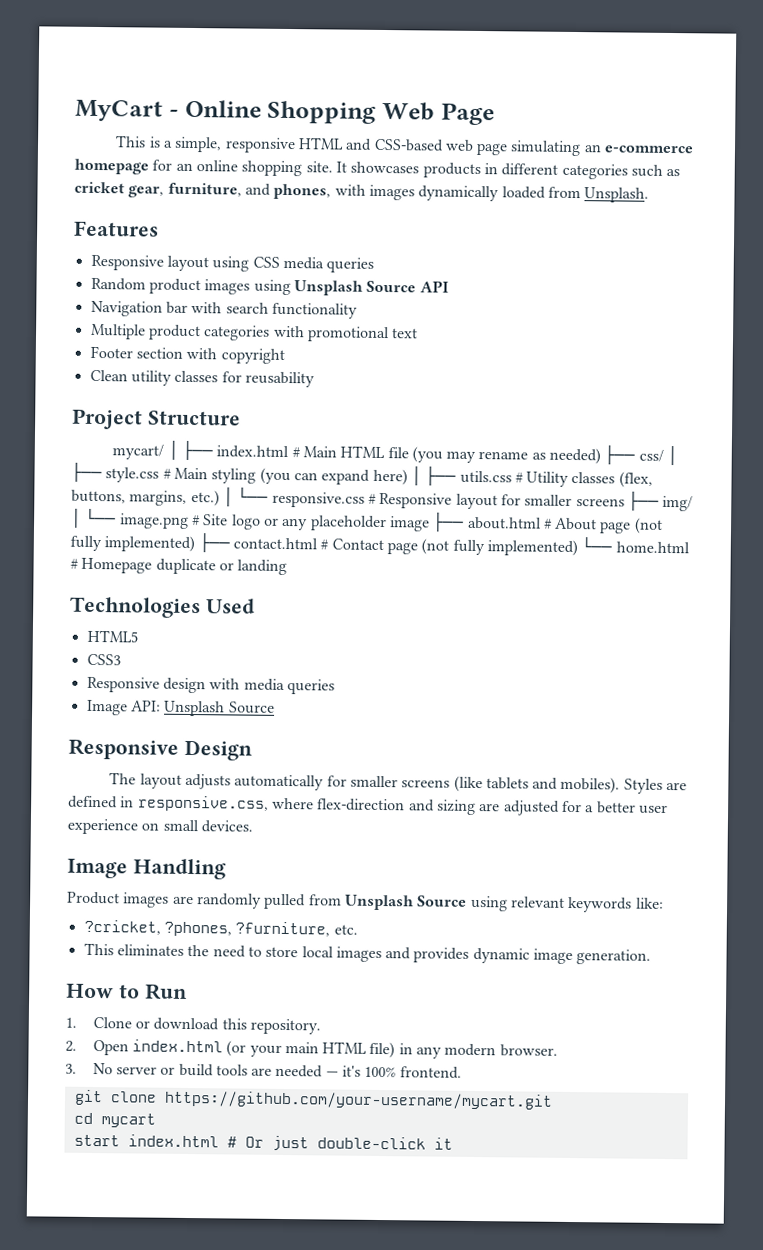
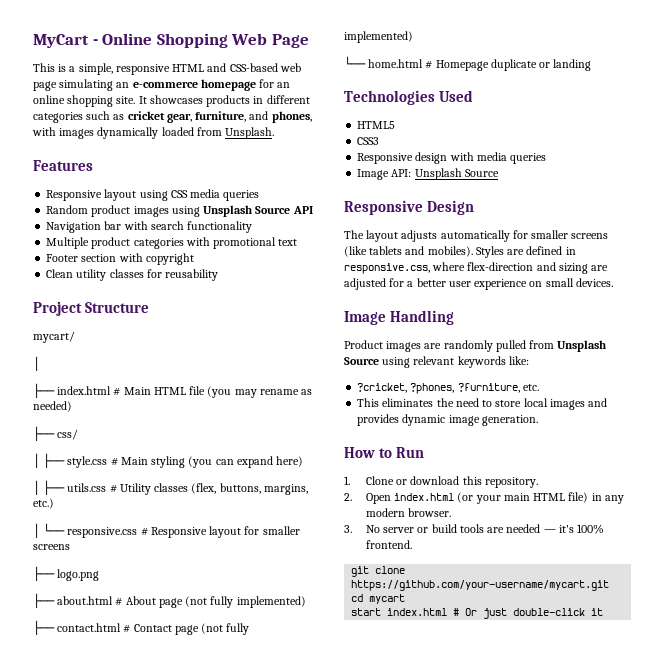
- mycart/ │ ├── index.html # Main HTML file (you may rename as needed) ├── css/ │ ├── style.css # Main styling (you can expand here) │ ├── utils.css # Utility classes (flex, buttons, margins, etc.) │ └── responsive.css # Responsive layout for smaller screens ├── img/ │ └── image.png # Site logo or any placeholder image ├── about.html # About page (not fully implemented) ├── contact.html # Contact page (not fully implemented) └── home.html # Homepage duplicate or landing
+ mycart/
+ │
+ ├── index.html # Main HTML file (you may rename as needed)
+ ├── css/
+ │ ├── style.css # Main styling (you can expand here)
+ │ ├── utils.css # Utility classes (flex, buttons, margins, etc.)
+ │ └── responsive.css # Responsive layout for smaller screens
+ ├── logo.png
+ ├── about.html # About page (not fully implemented)
+ ├── contact.html # Contact page (not fully implemented)
+ └── home.html # Homepage duplicate or landing

